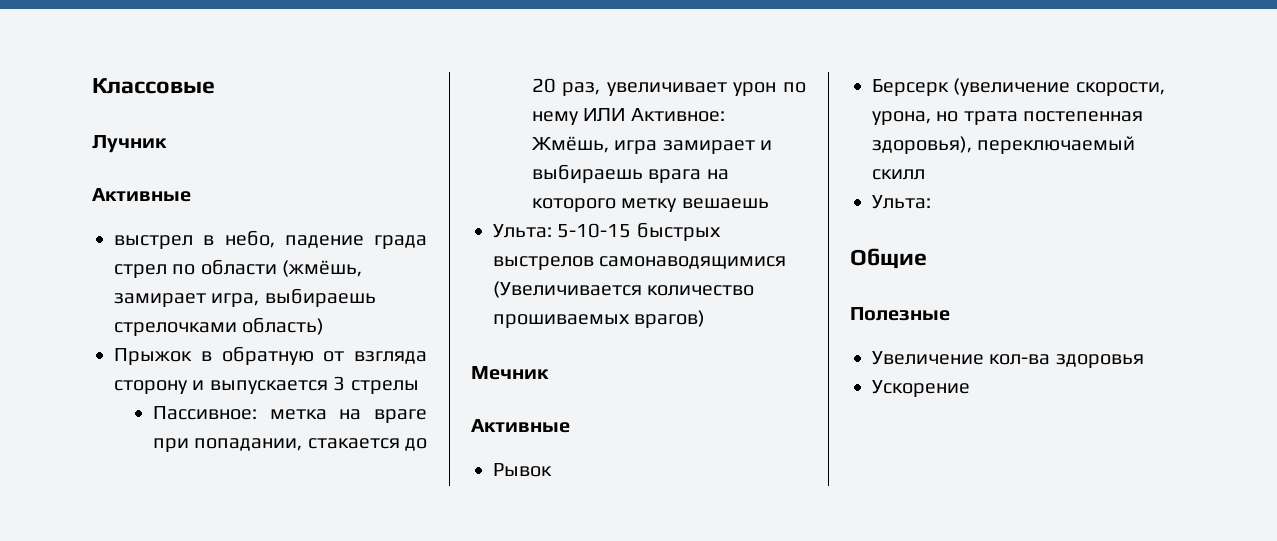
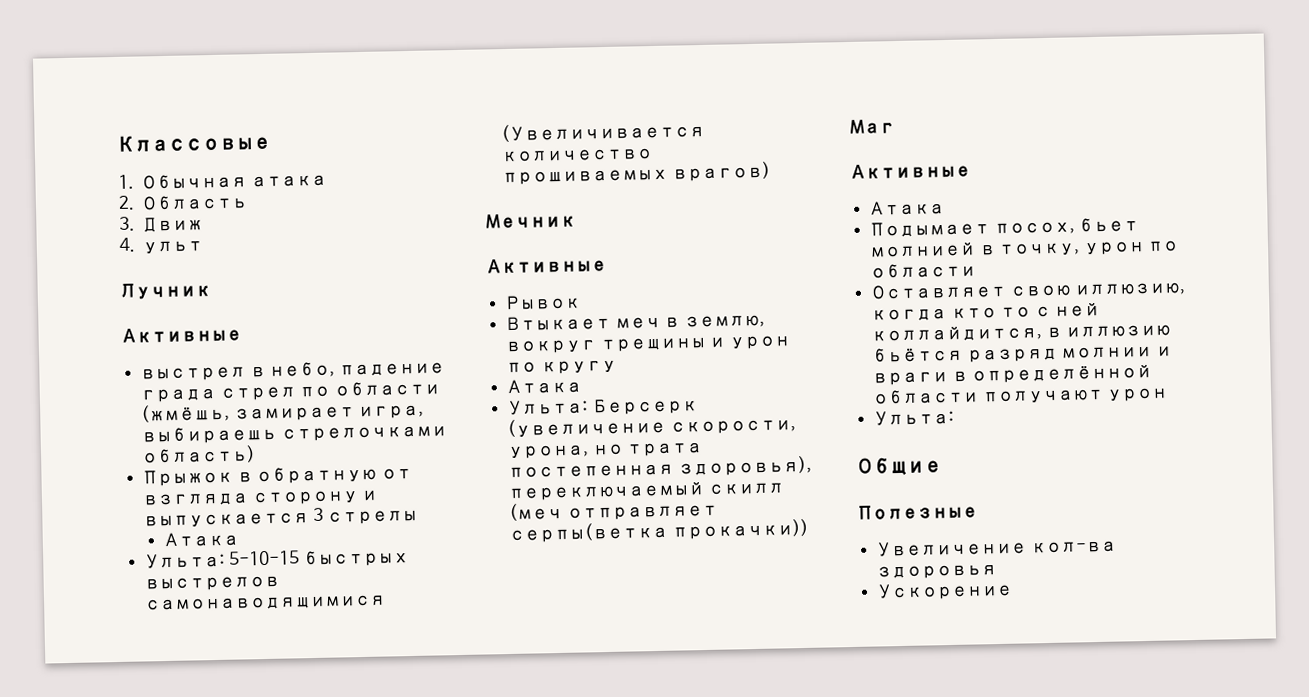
+ 1. Обычная атака
+ 2. Область
+ 3. Движ
+ 4. ульт
  Прыжок в обратную от взгляда сторону и выпускается 3 стрелы
- Пассивное: метка на враге при попадании, стакается до 20 раз, увеличивает урон по нему ИЛИ Активное: Жмёшь, игра замирает и выбираешь врага на которого метку вешаешь
+ Атака
- Берсерк (увеличение скорости, урона, но трата постепенная здоровья), переключаемый скилл
+ Втыкает меч в землю, вокруг трещины и урон по кругу
+ Атака
+ Ульта: Берсерк (увеличение скорости, урона, но трата постепенная здоровья), переключаемый скилл (меч отправляет серпы(ветка прокачки))
+ Маг
+ Активные
+ Атака
+ Подымает посох, бьет молнией в точку, урон по области
+ Оставляет свою иллюзию, когда кто то с ней коллайдится, в иллюзию бьётся разряд молнии и враги в определённой области получают урон

